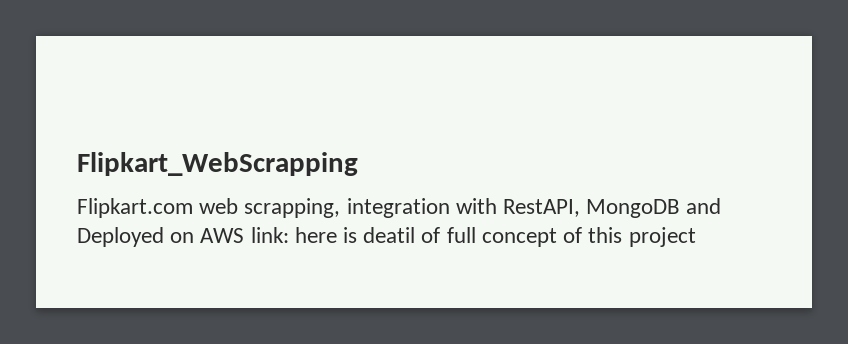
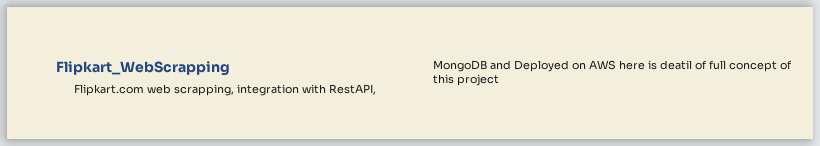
- Flipkart.com web scrapping, integration with RestAPI, MongoDB and Deployed on AWS link: here is deatil of full concept of this project
+ Flipkart.com web scrapping, integration with RestAPI, MongoDB and Deployed on AWS here is deatil of full concept of this project

